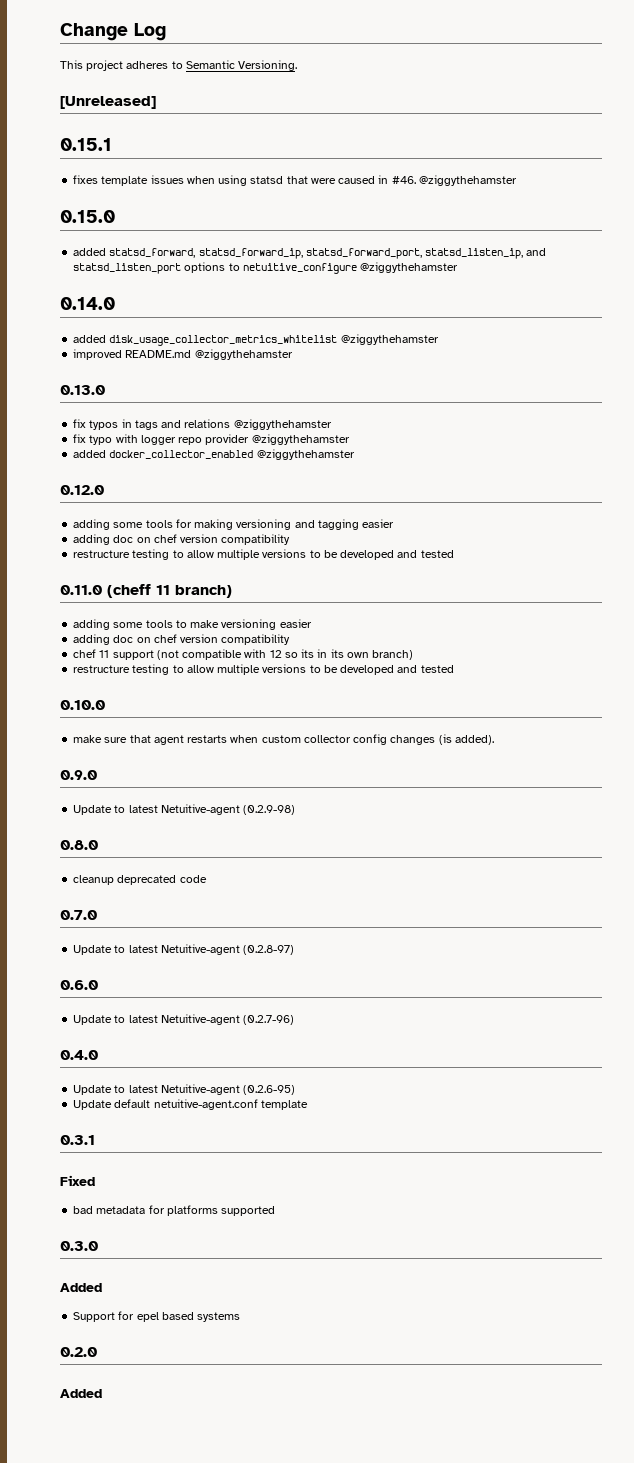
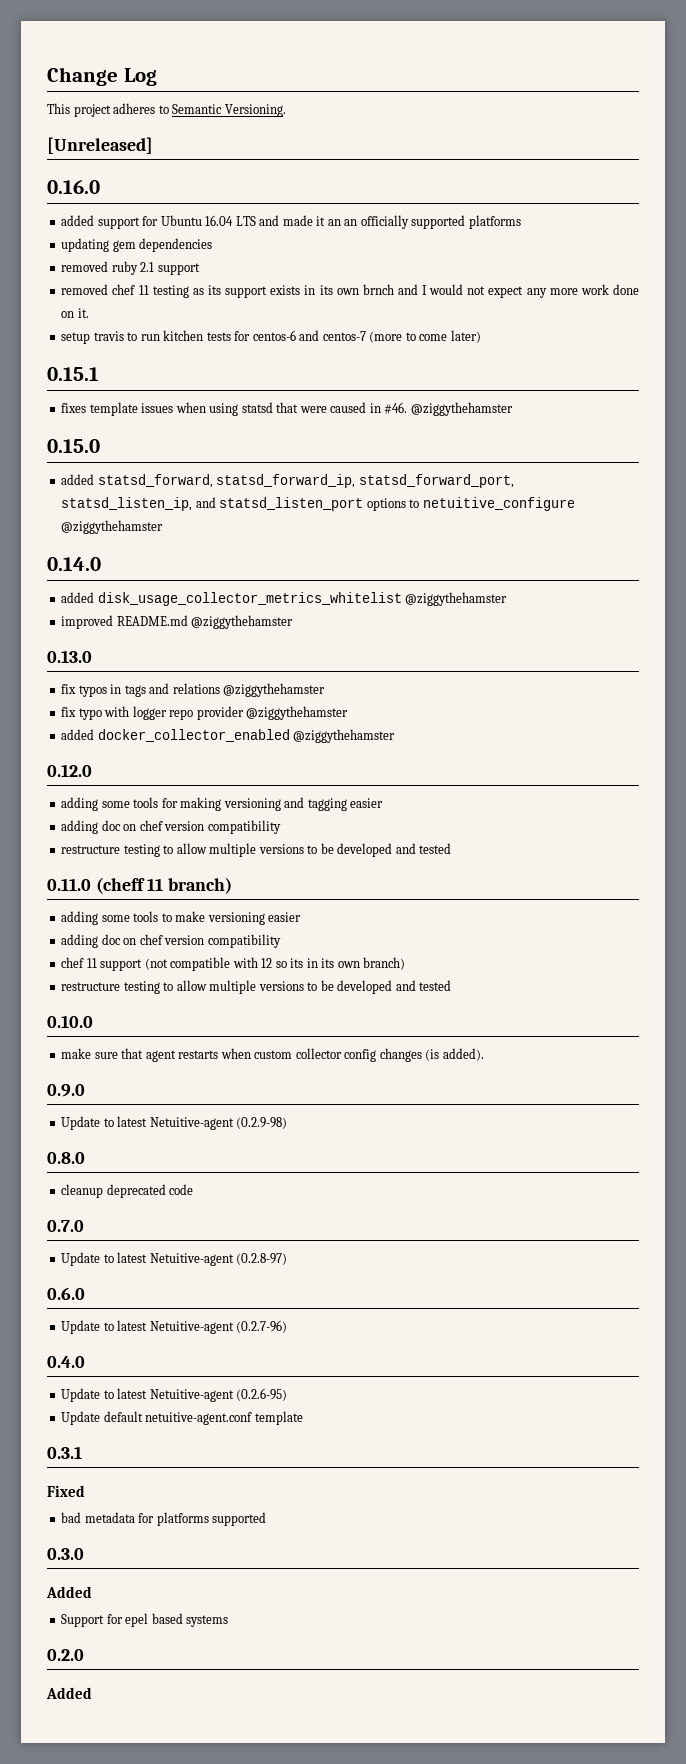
+ 0.16.0
+ added support for Ubuntu 16.04 LTS and made it an an officially supported platforms
+ updating gem dependencies
+ removed ruby 2.1 support
+ removed chef 11 testing as its support exists in its own brnch and I would not expect any more work done on it.
+ setup travis to run kitchen tests for centos-6 and centos-7 (more to come later)

